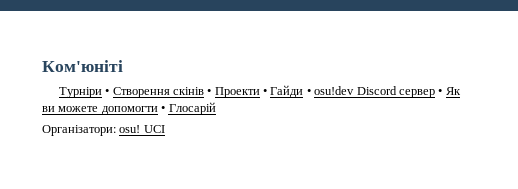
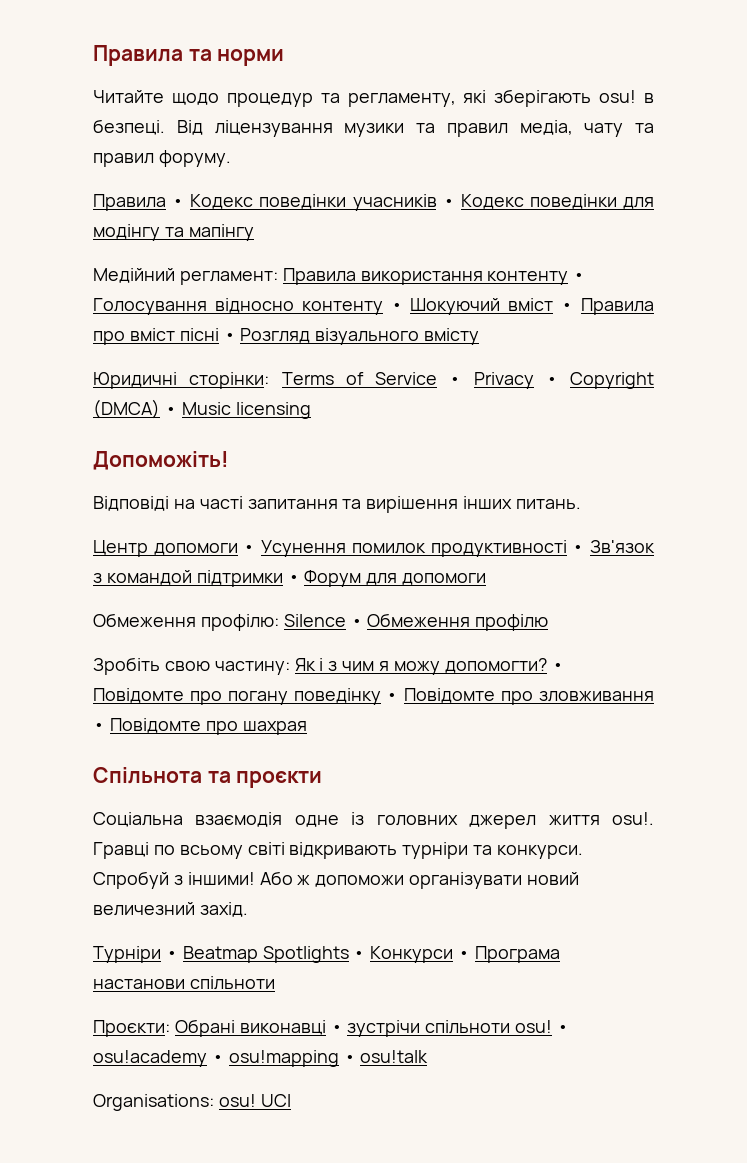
- Ком'юніті
- Турніри • Створення скінів • Проекти • Гайди • osu!dev Discord сервер • Як ви можете допомогти • Глосарій
- Організатори: osu!
+ Правила та норми
+ Читайте щодо процедур та регламенту, які зберігають osu! в безпеці. Від ліцензування музики та правил медіа, чату та правил форуму.
+ Правила • Кодекс поведінки учасників • Кодекс поведінки для модінгу та мапінгу
+ Медійний регламент: Правила використання контенту • Голосування відносно контенту • Шокуючий вміст • Правила про вміст пісні • Розгляд візуального вмісту
+ Юридичні сторінки: Terms of Service • Privacy • Copyright (DMCA) • Music licensing
+ Допоможіть!
+ Відповіді на часті запитання та вирішення інших питань.
+ Центр допомоги • Усунення помилок продуктивності • Зв'язок з командой підтримки • Форум для допомоги
+ Обмеження профілю: Silence • Обмеження профілю
+ Зробіть свою частину: Як і з чим я можу допомогти? • Повідомте про погану поведінку • Повідомте про зловживання • Повідомте про шахрая
+ Спільнота та проєкти
+ Соціальна взаємодія одне із головних джерел життя osu!. Гравці по всьому світі відкривають турніри та конкурси. Спробуй з іншими! Або ж допоможи організувати новий величезний захід.
+ Турніри • Beatmap Spotlights • Конкурси • Програма настанови спільноти
+ Проєкти: Обрані виконавці • зустрічи спільноти osu! • osu!academy • osu!mapping • osu!talk
+ Organisations: osu!

